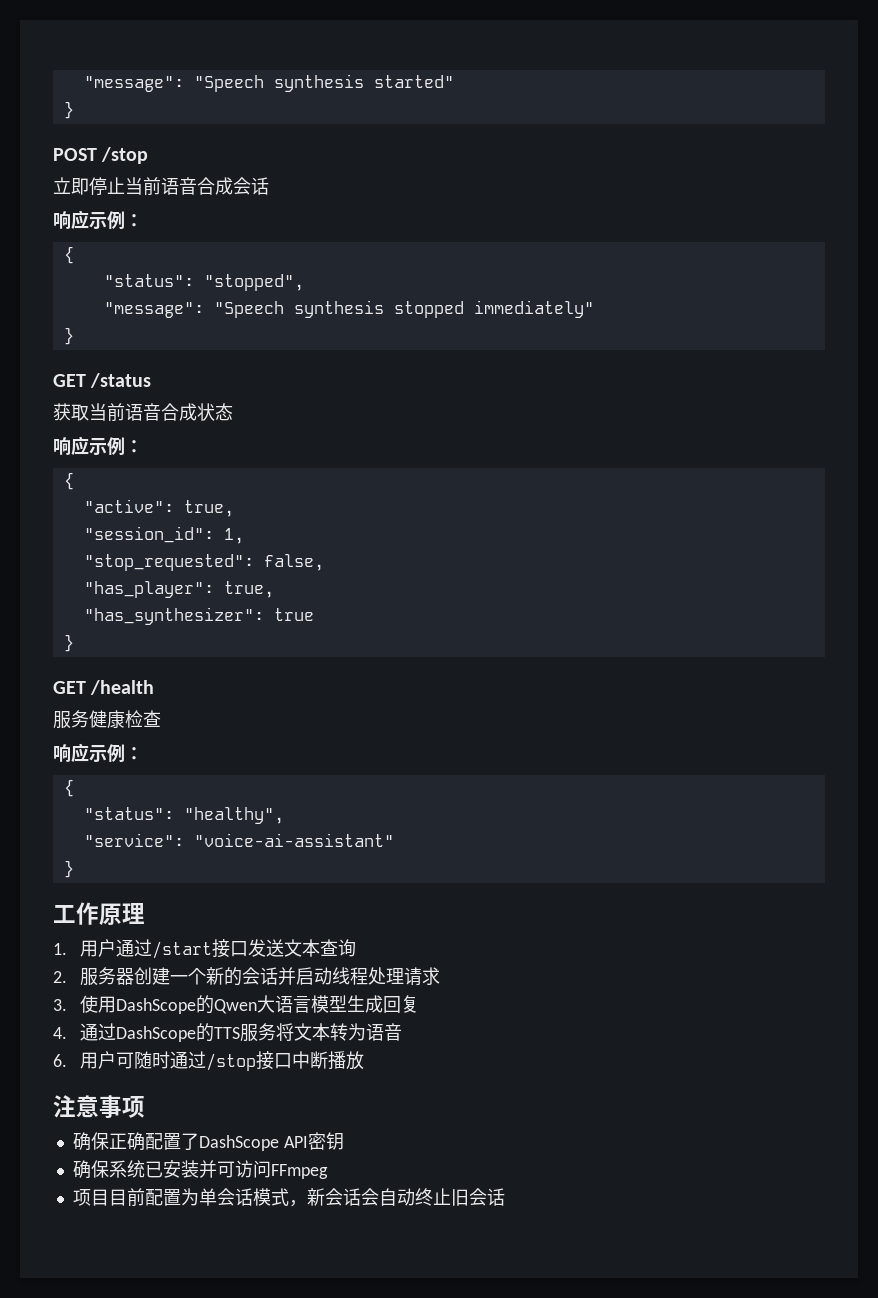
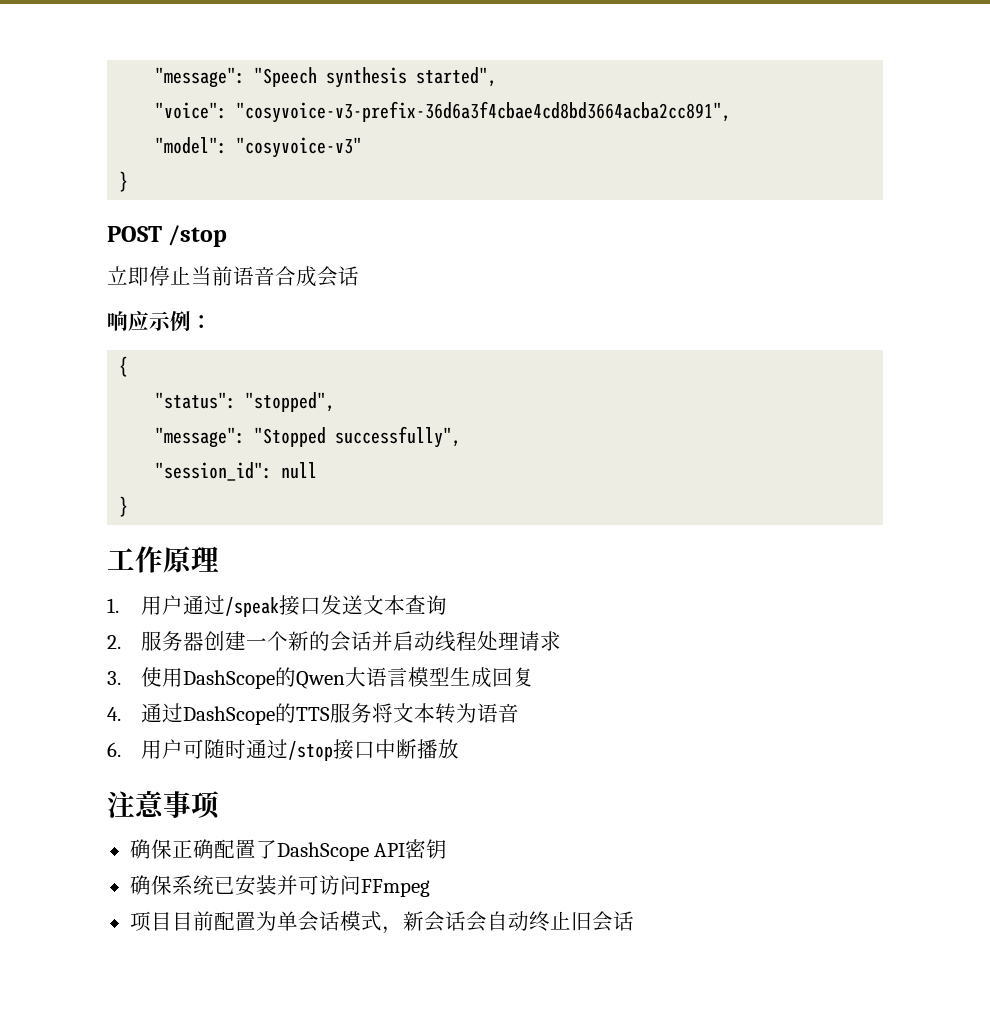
- "message": "Speech synthesis started"
+ "message": "Speech synthesis started",
+ "voice": "cosyvoice-v3-prefix-36d6a3f4cbae4cd8bd3664acba2cc891",
+ "model": "cosyvoice-v3"
- "message": "Speech synthesis stopped immediately"
- }
- GET /status
- 获取当前语音合成状态
- 响应示例：
- {
- "active": true,
- "session_id": 1,
- "stop_requested": false,
- "has_player": true,
- "has_synthesizer": true
- }
- GET /health
- 服务健康检查
- 响应示例：
- {
- "status": "healthy",
- "service": "voice-ai-assistant"
+ "message": "Stopped successfully",
+ "session_id": null
- 1.用户通过/start接口发送文本查询
+ 1.用户通过/speak接口发送文本查询

